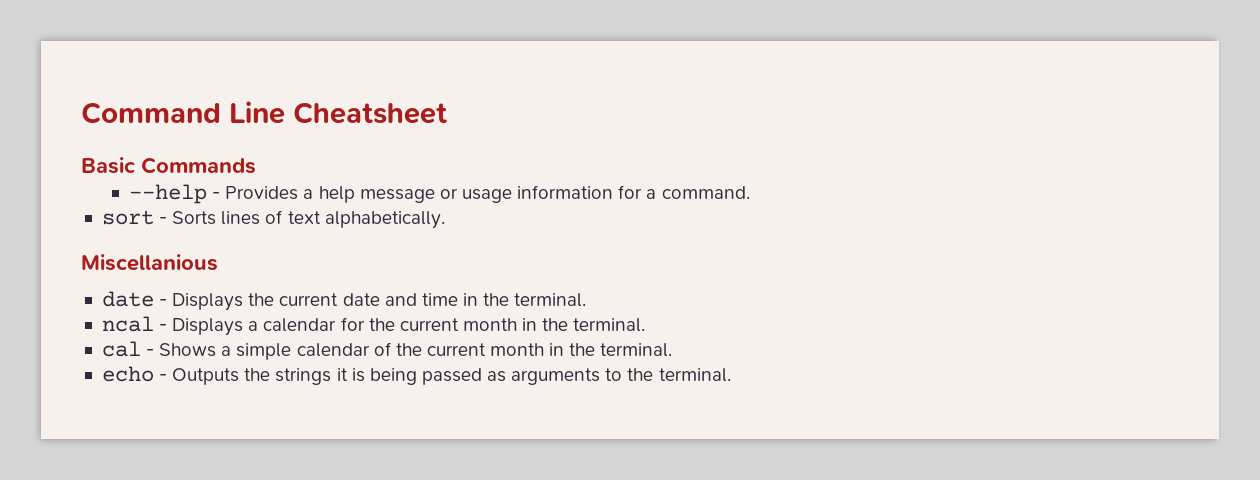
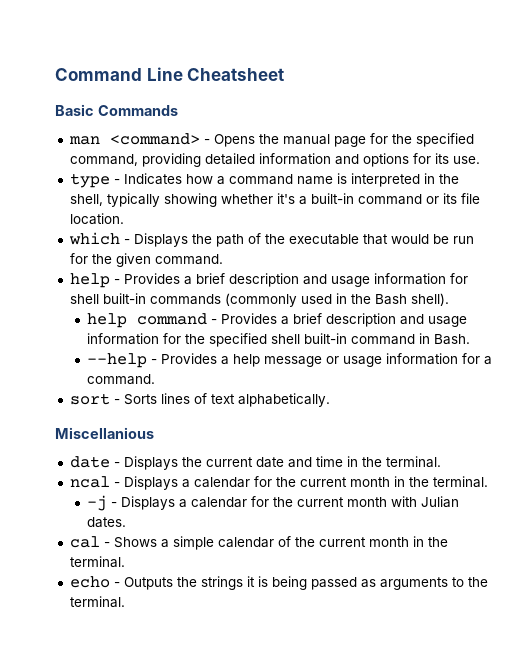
+ man <command> - Opens the manual page for the specified command, providing detailed information and options for its use.
+ type - Indicates how a command name is interpreted in the shell, typically showing whether it's a built-in command or its file location.
+ which - Displays the path of the executable that would be run for the given command.
+ help - Provides a brief description and usage information for shell built-in commands (commonly used in the Bash shell).
+ help command - Provides a brief description and usage information for the specified shell built-in command in Bash.
+ -j - Displays a calendar for the current month with Julian dates.

